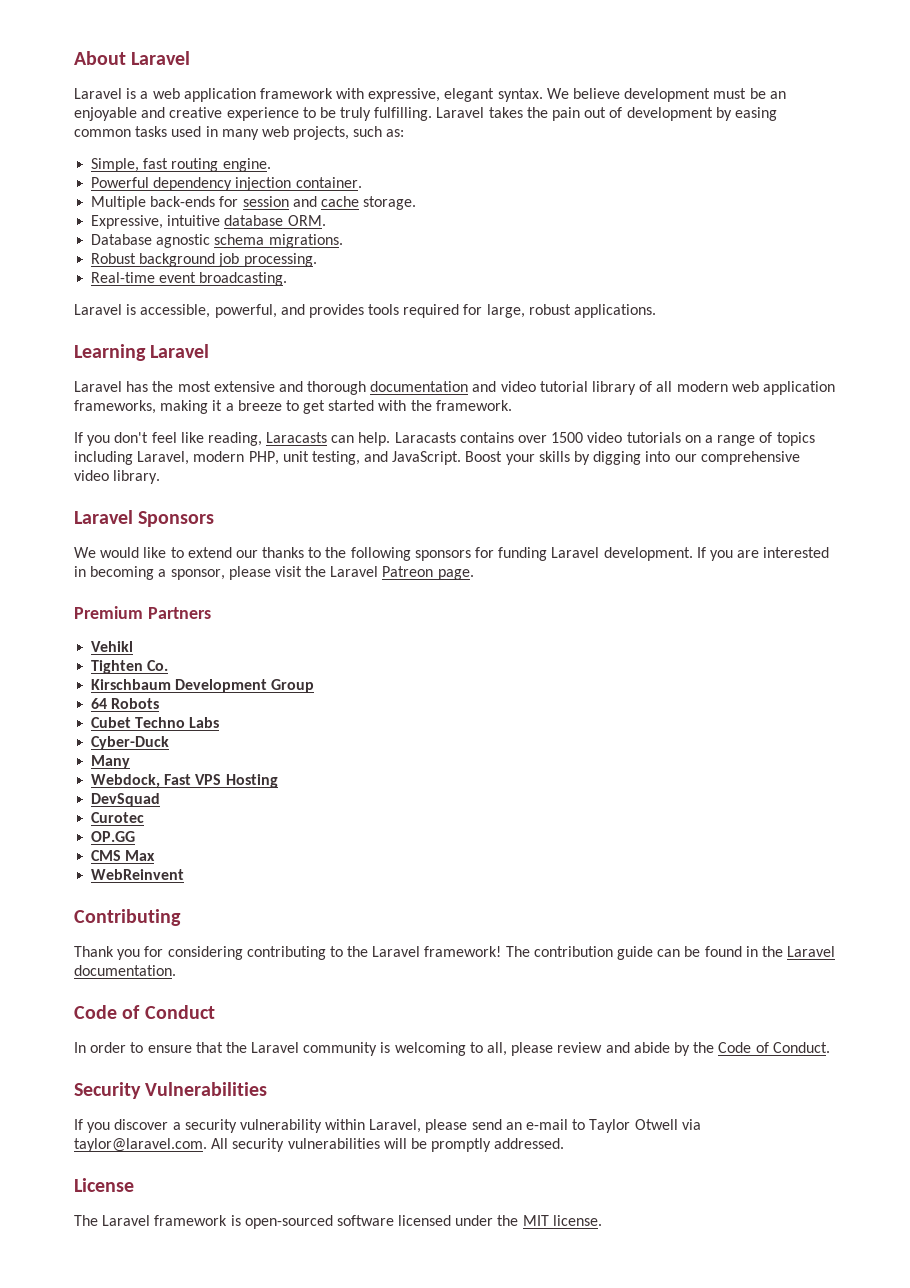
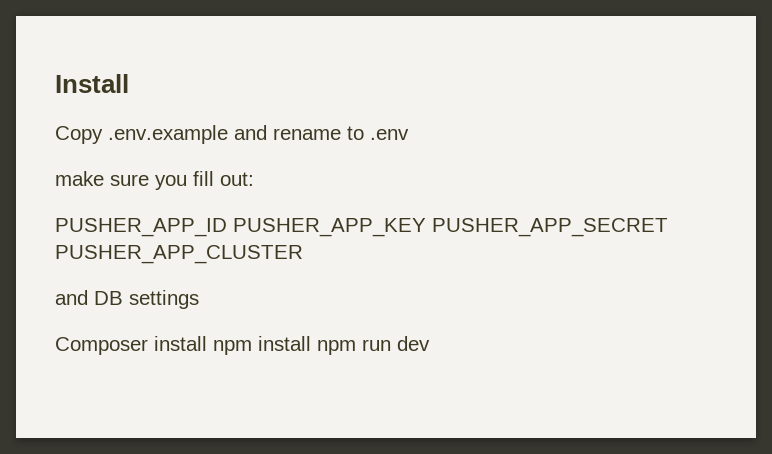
- About Laravel
- Laravel is a web application framework with expressive, elegant syntax. We believe development must be an enjoyable and creative experience to be truly fulfilling. Laravel takes the pain out of development by easing common tasks used in many web projects, such as:
- Simple, fast routing engine.
- Powerful dependency injection container.
- Multiple back-ends for session and cache storage.
- Expressive, intuitive database ORM.
- Database agnostic schema migrations.
- Robust background job processing.
- Real-time event broadcasting.
- Laravel is accessible, powerful, and provides tools required for large, robust applications.
- Learning Laravel
- Laravel has the most extensive and thorough documentation and video tutorial library of all modern web application frameworks, making it a breeze to get started with the framework.
- If you don't feel like reading, Laracasts can help. Laracasts contains over 1500 video tutorials on a range of topics including Laravel, modern PHP, unit testing, and JavaScript. Boost your skills by digging into our comprehensive video library.
- Laravel Sponsors
- We would like to extend our thanks to the following sponsors for funding Laravel development. If you are interested in becoming a sponsor, please visit the Laravel Patreon page.
- Premium Partners
- Vehikl
- Tighten Co.
- Kirschbaum Development Group
- 64 Robots
- Cubet Techno Labs
- Cyber-Duck
- Many
- Webdock, Fast VPS Hosting
- DevSquad
- Curotec
- OP.GG
- CMS Max
- WebReinvent
- Contributing
- Thank you for considering contributing to the Laravel framework! The contribution guide can be found in the Laravel documentation.
- Code of Conduct
- In order to ensure that the Laravel community is welcoming to all, please review and abide by the Code of Conduct.
- Security Vulnerabilities
- If you discover a security vulnerability within Laravel, please send an e-mail to Taylor Otwell via taylor@laravel.com. All security vulnerabilities will be promptly addressed.
- License
- The Laravel framework is open-sourced software licensed under the MIT license.
+ Install
+ Copy .env.example and rename to .env
+ make sure you fill out:
+ PUSHER_APP_ID PUSHER_APP_KEY PUSHER_APP_SECRET PUSHER_APP_CLUSTER
+ and DB settings
+ Composer install npm install npm run dev

